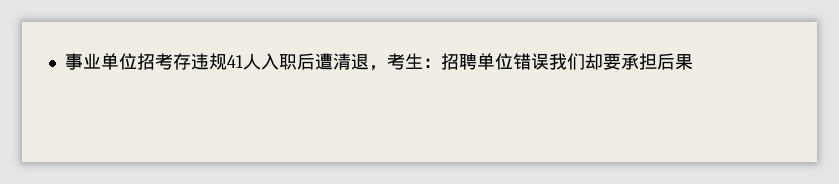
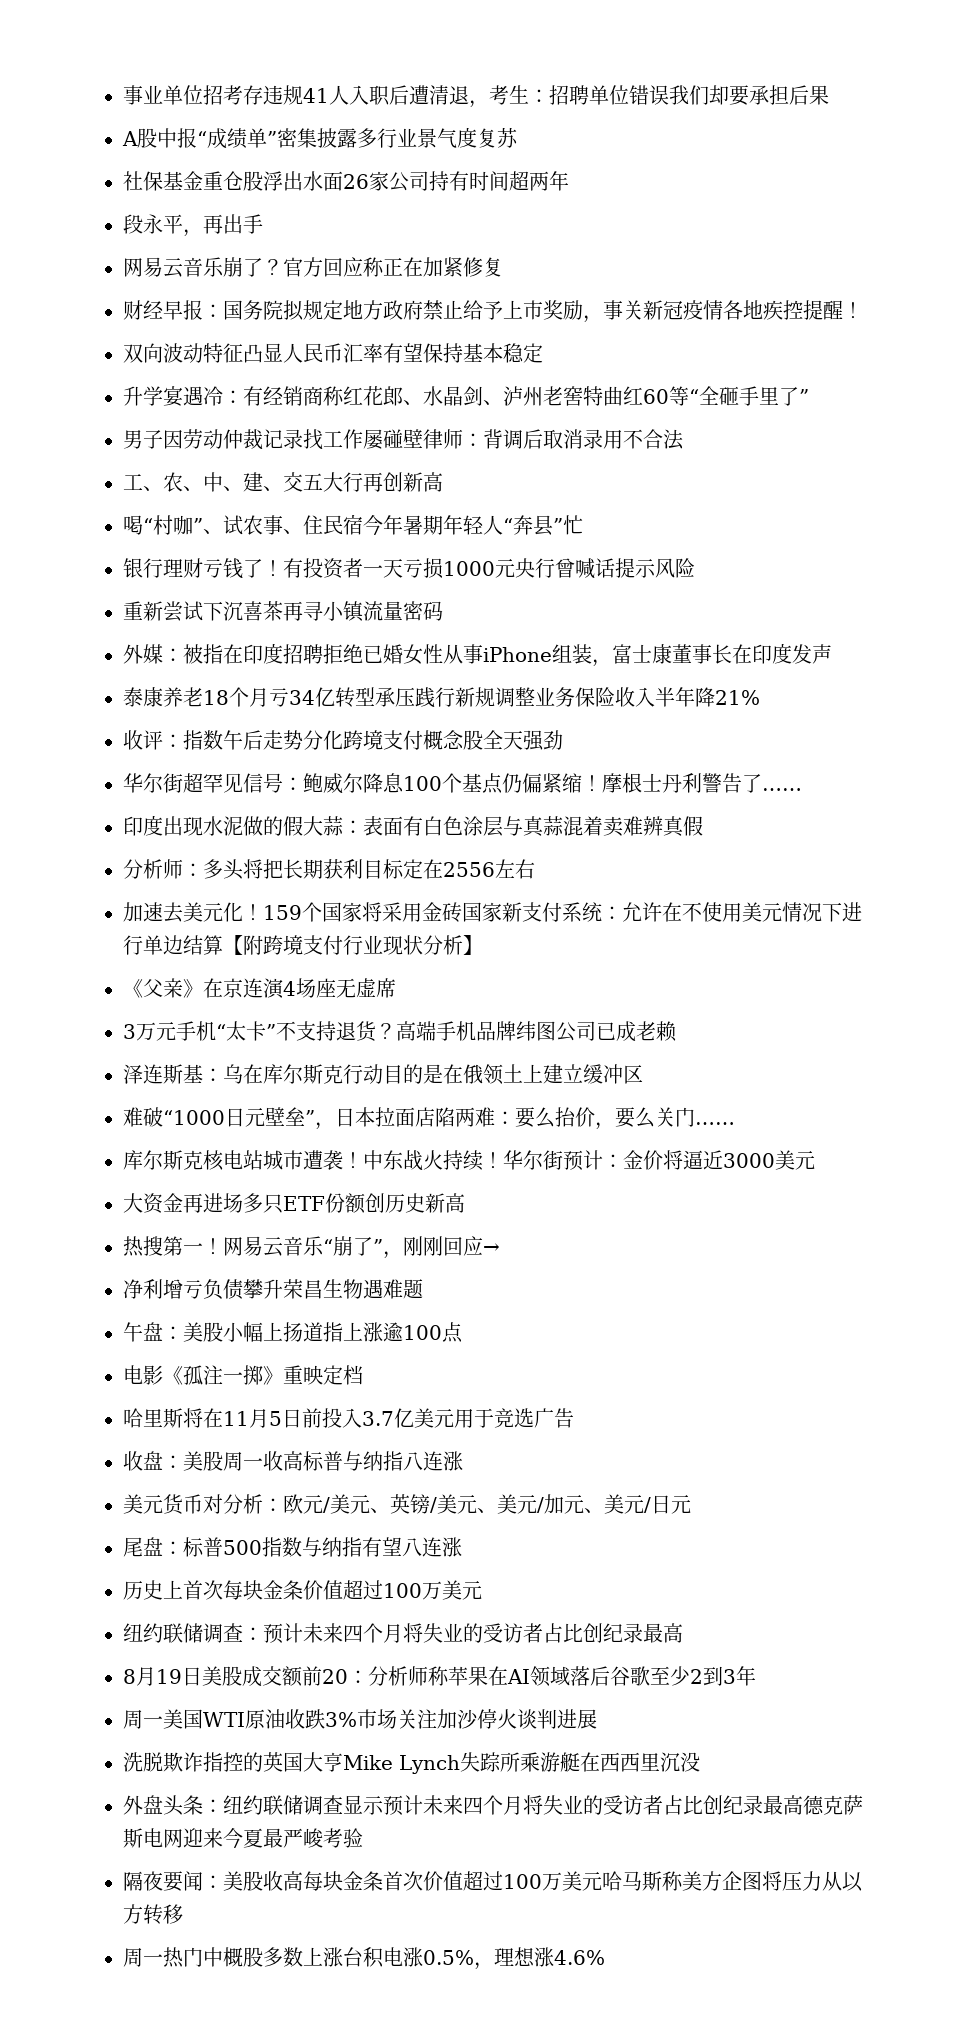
+ A股中报“成绩单”密集披露多行业景气度复苏
+ 社保基金重仓股浮出水面26家公司持有时间超两年
+ 段永平，再出手
+ 网易云音乐崩了？官方回应称正在加紧修复
+ 财经早报：国务院拟规定地方政府禁止给予上市奖励，事关新冠疫情各地疾控提醒！
+ 双向波动特征凸显人民币汇率有望保持基本稳定
+ 升学宴遇冷：有经销商称红花郎、水晶剑、泸州老窖特曲红60等“全砸手里了”
+ 男子因劳动仲裁记录找工作屡碰壁律师：背调后取消录用不合法
+ 工、农、中、建、交五大行再创新高
+ 喝“村咖”、试农事、住民宿今年暑期年轻人“奔县”忙
+ 银行理财亏钱了！有投资者一天亏损1000元央行曾喊话提示风险
+ 重新尝试下沉喜茶再寻小镇流量密码
+ 外媒：被指在印度招聘拒绝已婚女性从事iPhone组装，富士康董事长在印度发声
+ 泰康养老18个月亏34亿转型承压践行新规调整业务保险收入半年降21%
+ 收评：指数午后走势分化跨境支付概念股全天强劲
+ 华尔街超罕见信号：鲍威尔降息100个基点仍偏紧缩！摩根士丹利警告了……
+ 印度出现水泥做的假大蒜：表面有白色涂层与真蒜混着卖难辨真假
+ 分析师：多头将把长期获利目标定在2556左右
+ 加速去美元化！159个国家将采用金砖国家新支付系统：允许在不使用美元情况下进行单边结算【附跨境支付行业现状分析】
+ 《父亲》在京连演4场座无虚席
+ 3万元手机“太卡”不支持退货？高端手机品牌纬图公司已成老赖
+ 泽连斯基：乌在库尔斯克行动目的是在俄领土上建立缓冲区
+ 难破“1000日元壁垒”，日本拉面店陷两难：要么抬价，要么关门……
+ 库尔斯克核电站城市遭袭！中东战火持续！华尔街预计：金价将逼近3000美元
+ 大资金再进场多只ETF份额创历史新高
+ 热搜第一！网易云音乐“崩了”，刚刚回应→
+ 净利增亏负债攀升荣昌生物遇难题
+ 午盘：美股小幅上扬道指上涨逾100点
+ 电影《孤注一掷》重映定档
+ 哈里斯将在11月5日前投入3.7亿美元用于竞选广告
+ 收盘：美股周一收高标普与纳指八连涨
+ 美元货币对分析：欧元/美元、英镑/美元、美元/加元、美元/日元
+ 尾盘：标普500指数与纳指有望八连涨
+ 历史上首次每块金条价值超过100万美元
+ 纽约联储调查：预计未来四个月将失业的受访者占比创纪录最高
+ 8月19日美股成交额前20：分析师称苹果在AI领域落后谷歌至少2到3年
+ 周一美国WTI原油收跌3%市场关注加沙停火谈判进展
+ 洗脱欺诈指控的英国大亨Mike Lynch失踪所乘游艇在西西里沉没
+ 外盘头条：纽约联储调查显示预计未来四个月将失业的受访者占比创纪录最高德克萨斯电网迎来今夏最严峻考验
+ 隔夜要闻：美股收高每块金条首次价值超过100万美元哈马斯称美方企图将压力从以方转移
+ 周一热门中概股多数上涨台积电涨0.5%，理想涨4.6%

